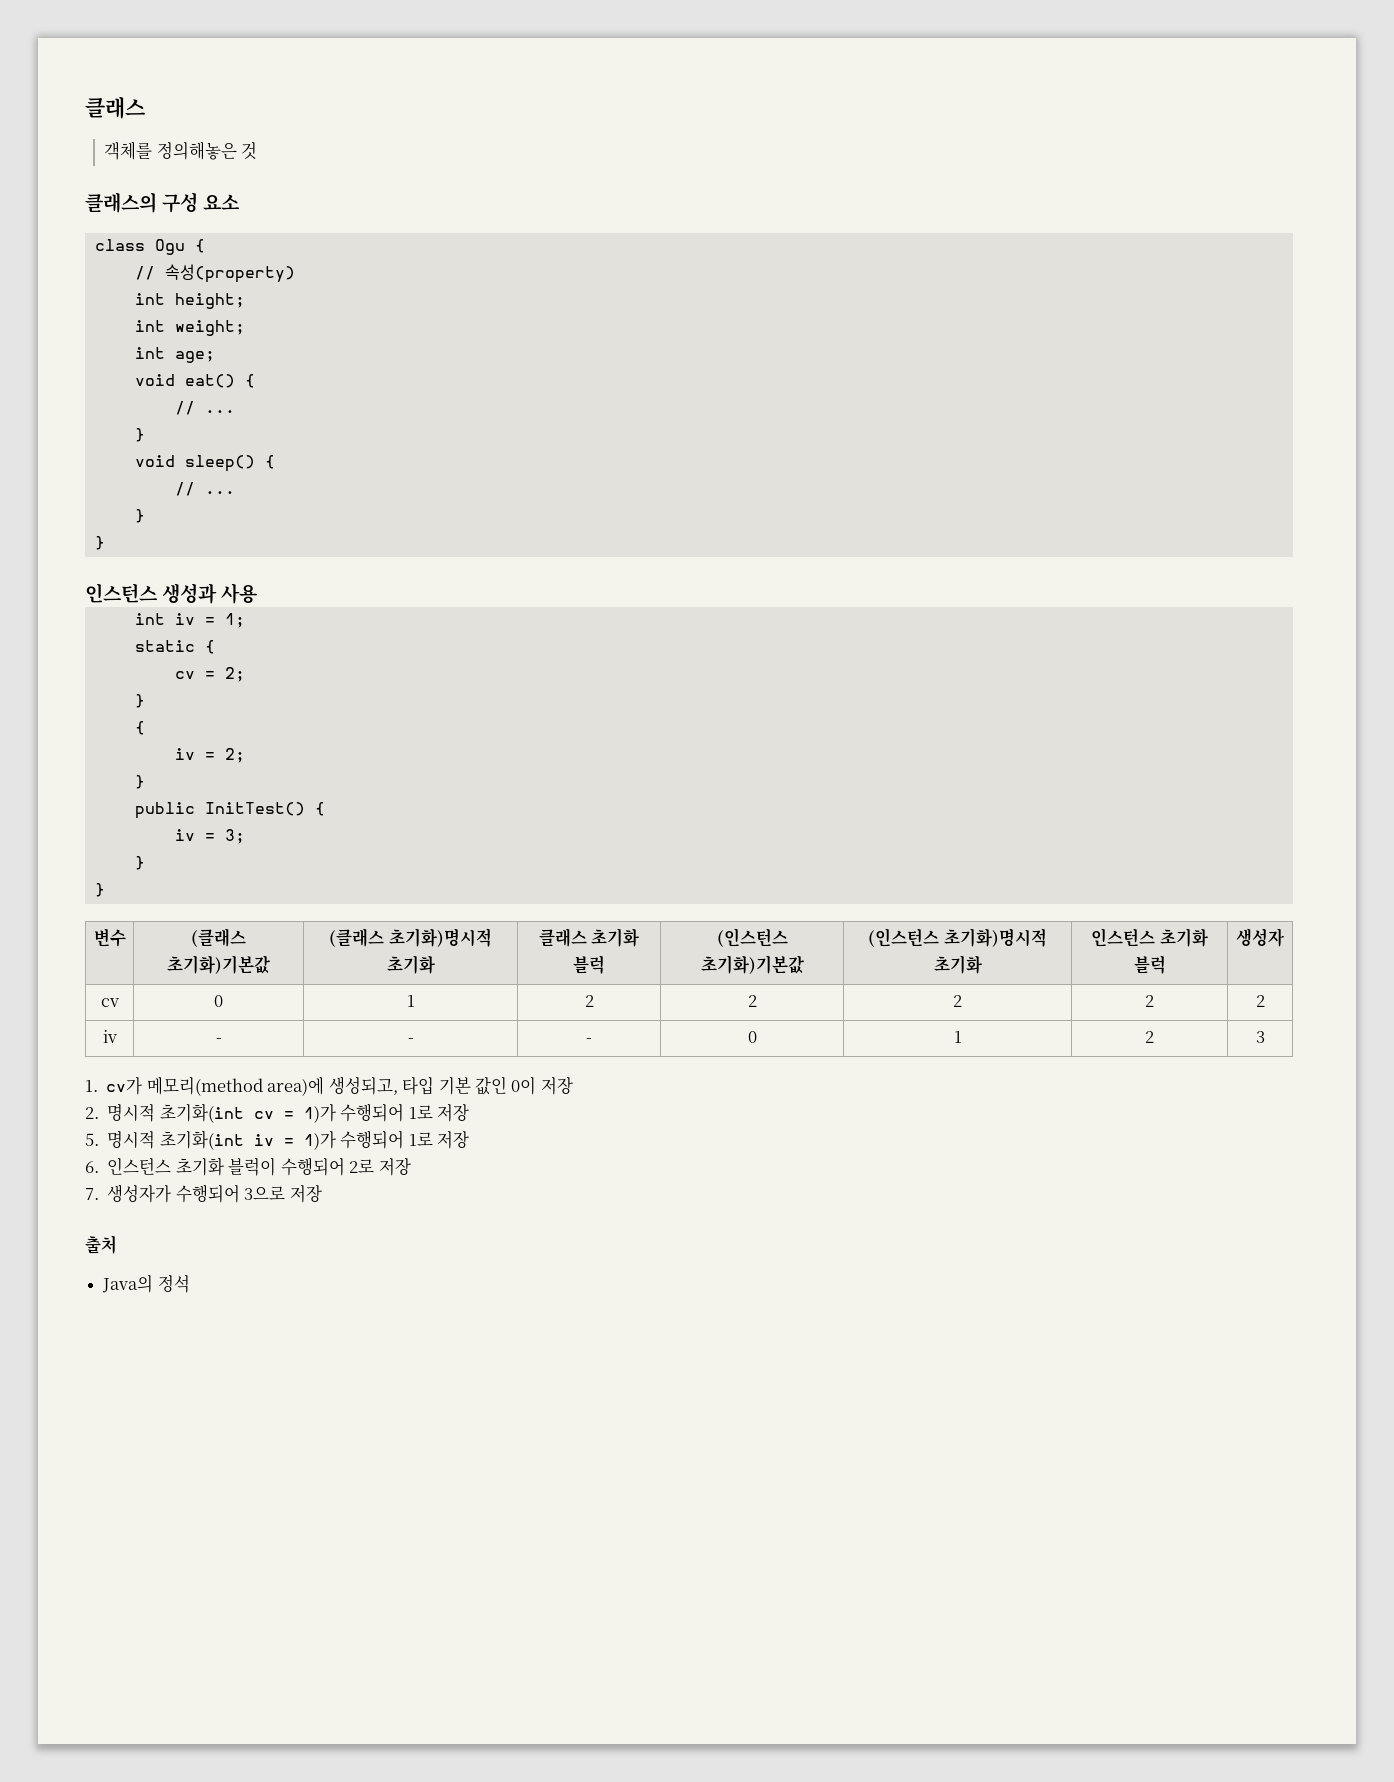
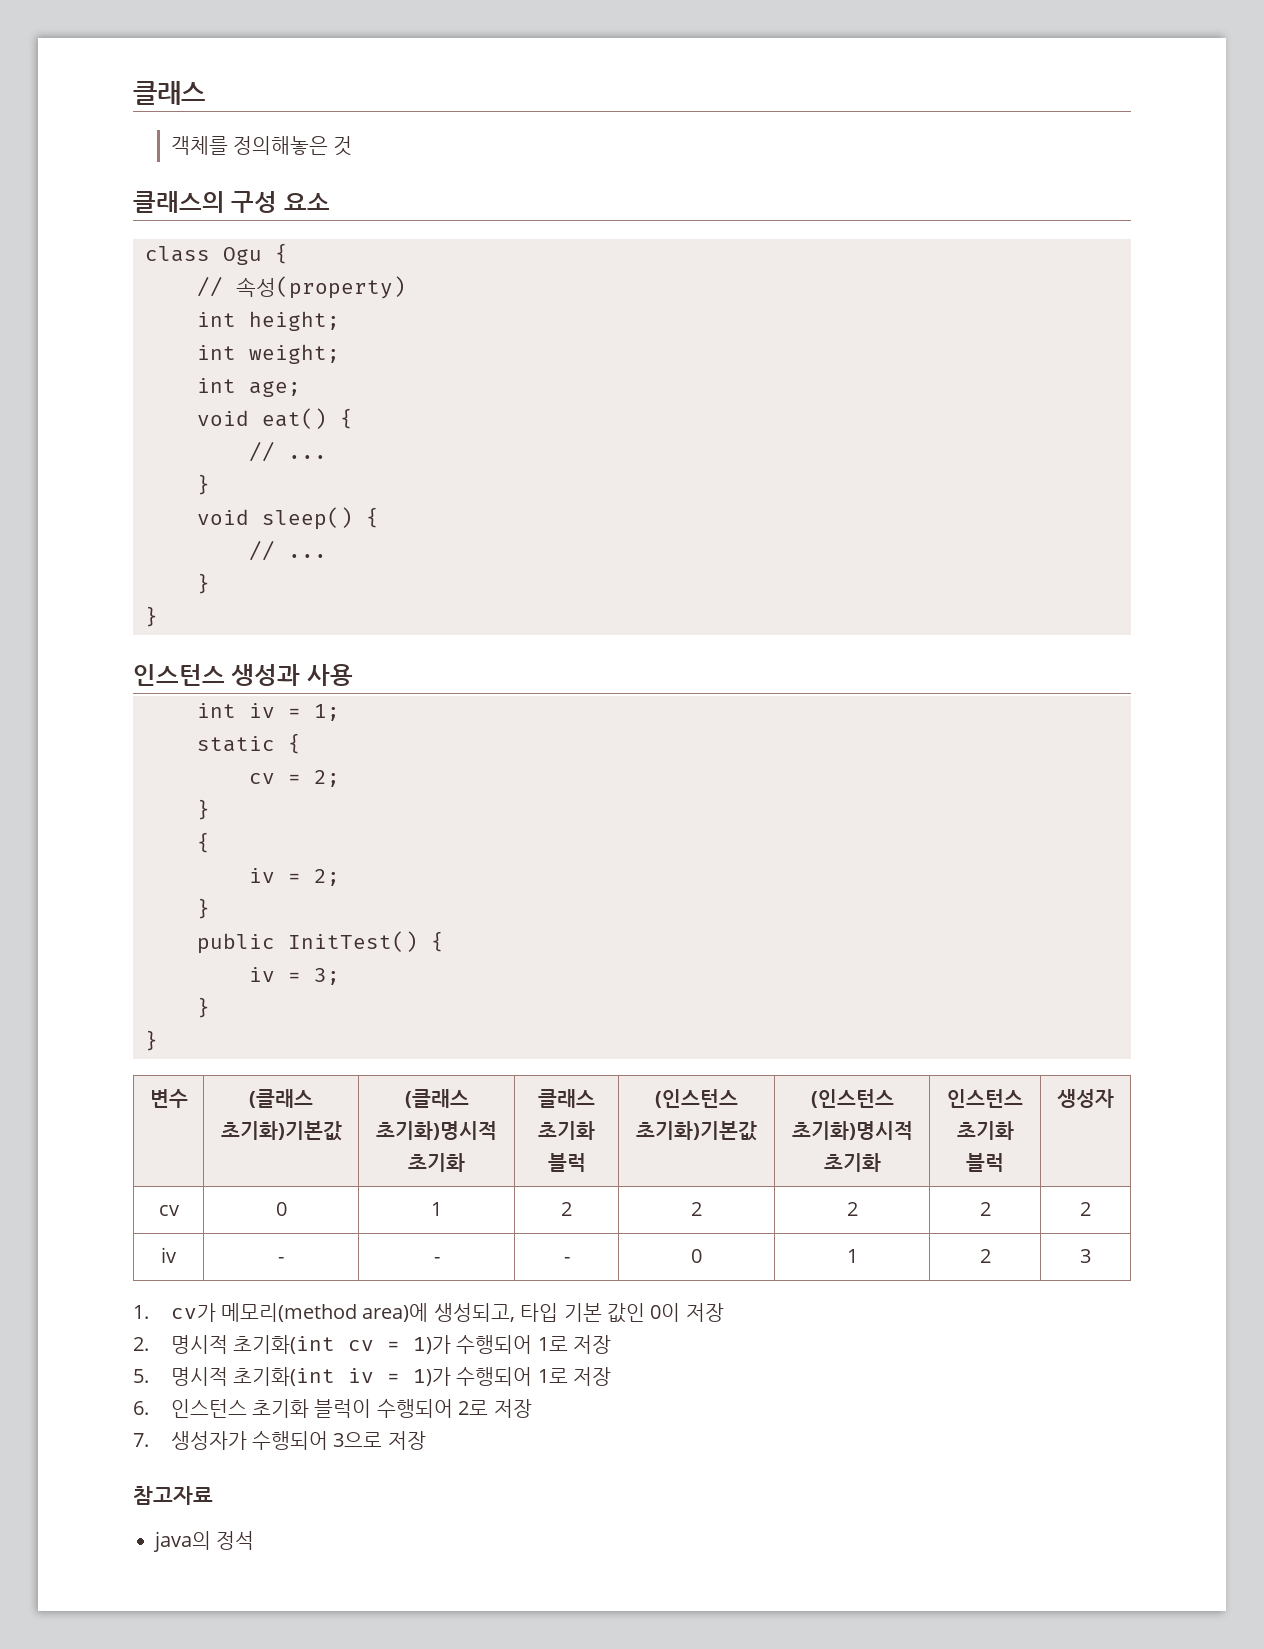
- 출처
- Java의 정석
+ 참고자료
+ java의 정석

